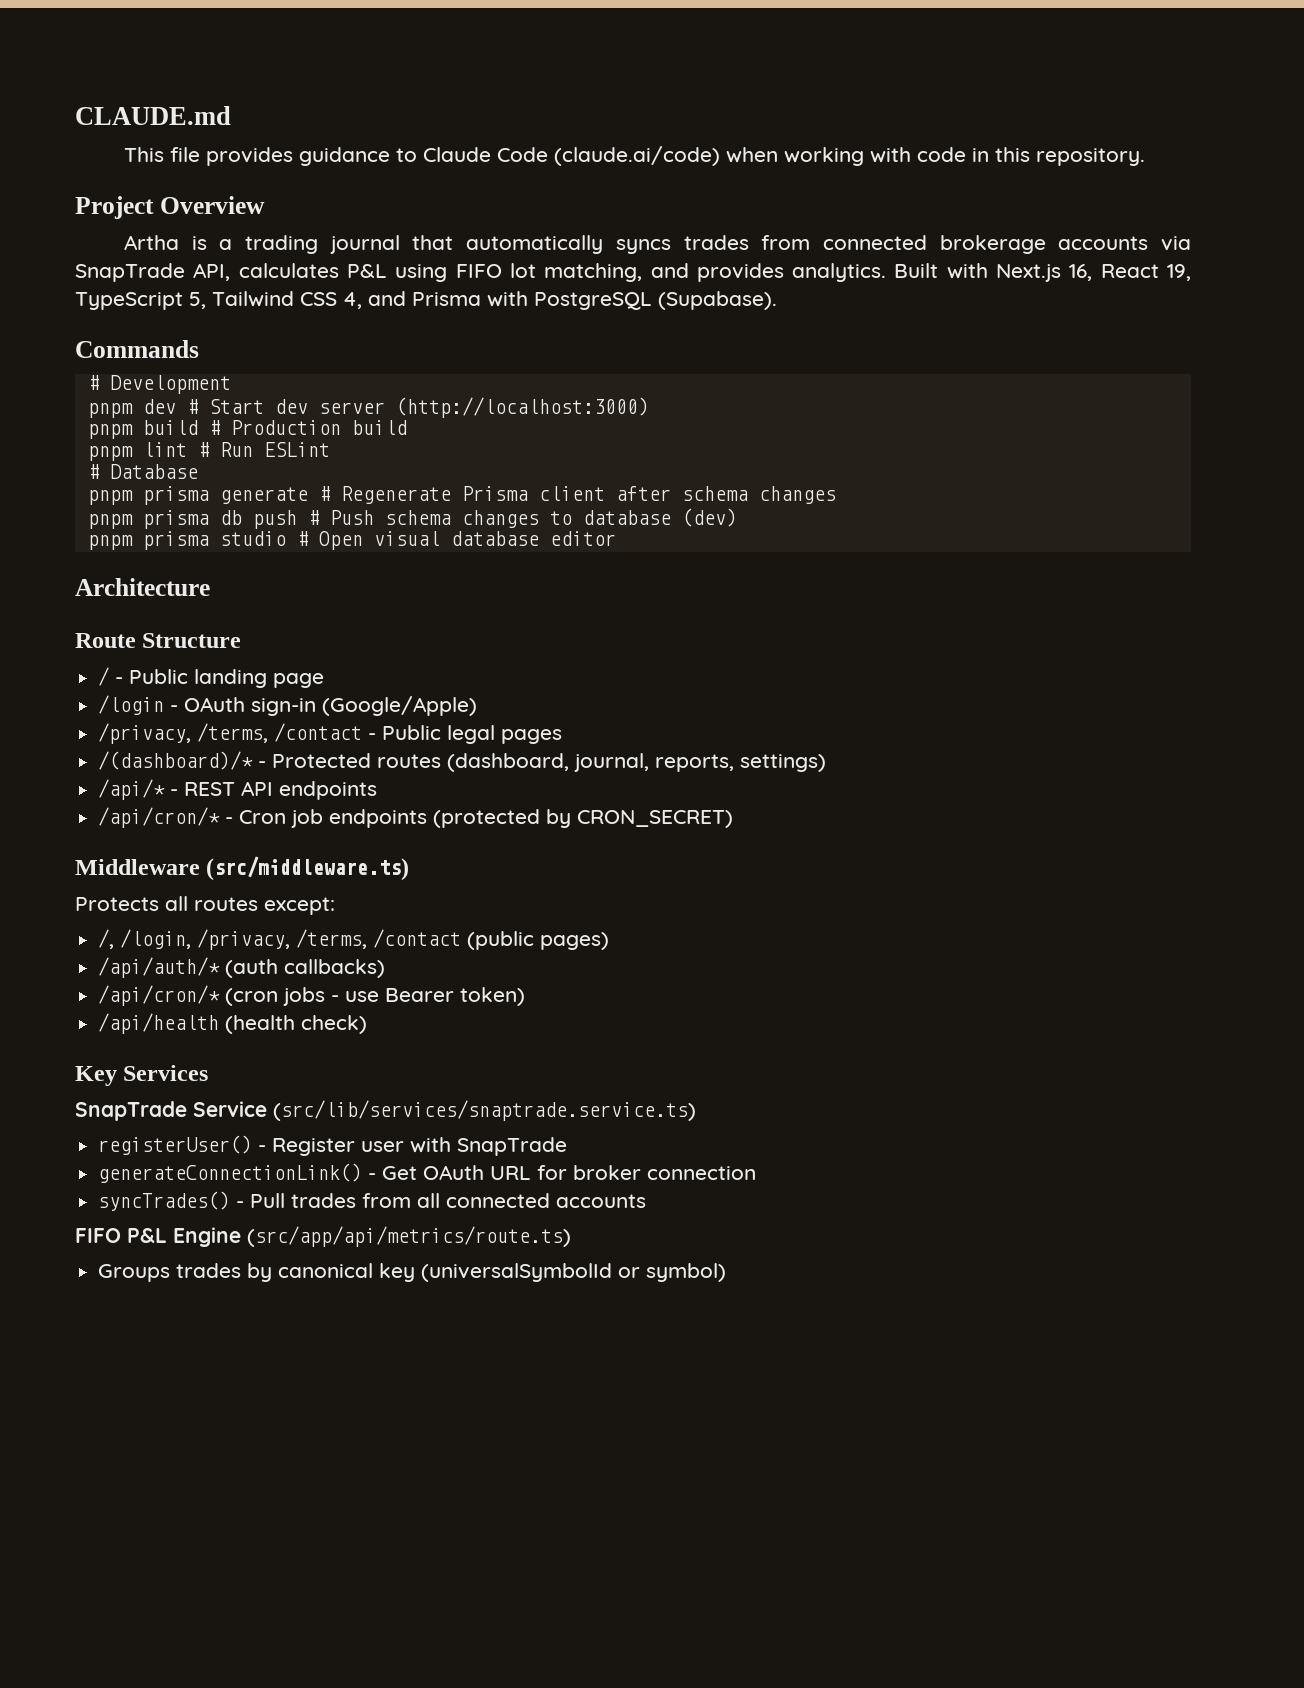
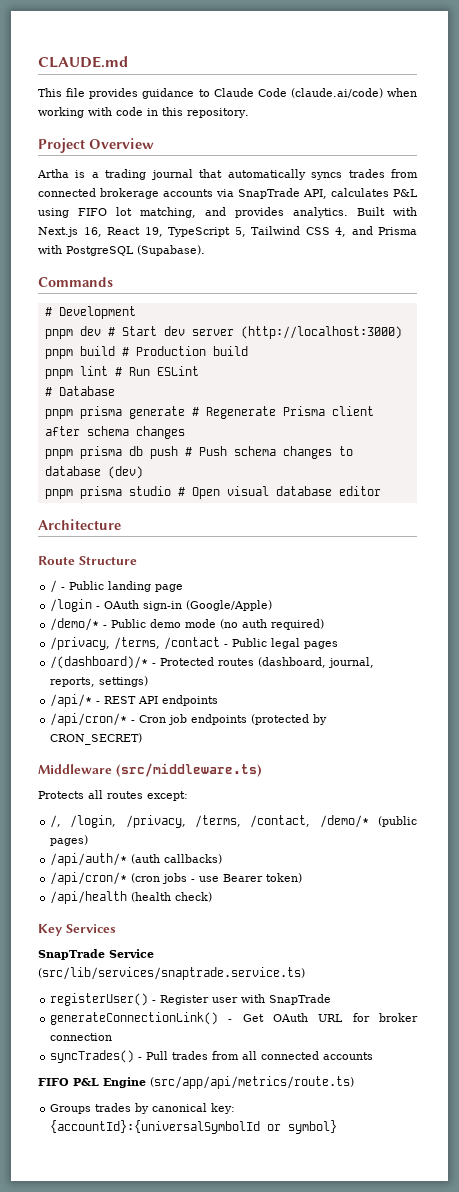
+ /demo/* - Public demo mode (no auth required)
- /, /login, /privacy, /terms, /contact (public pages)
+ /, /login, /privacy, /terms, /contact, /demo/* (public pages)
- Groups trades by canonical key (universalSymbolId or symbol)
+ Groups trades by canonical key: {accountId}:{universalSymbolId or symbol}

